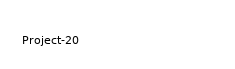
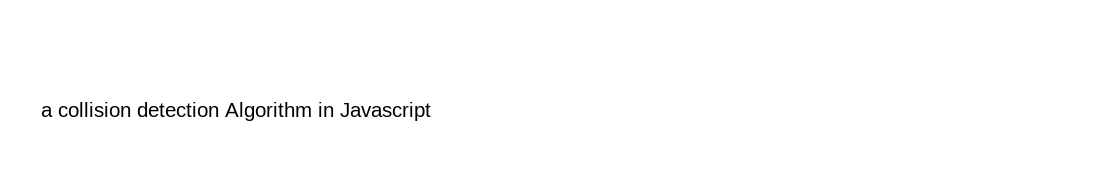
- Project-20
+ a collision detection Algorithm in Javascript

